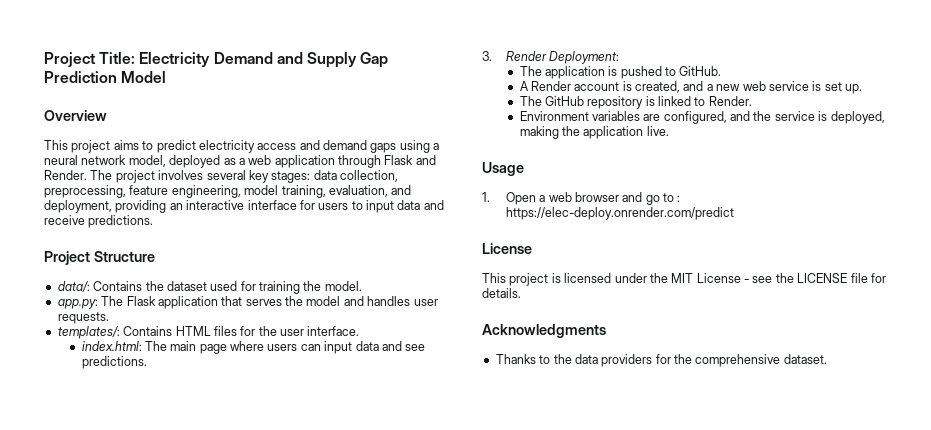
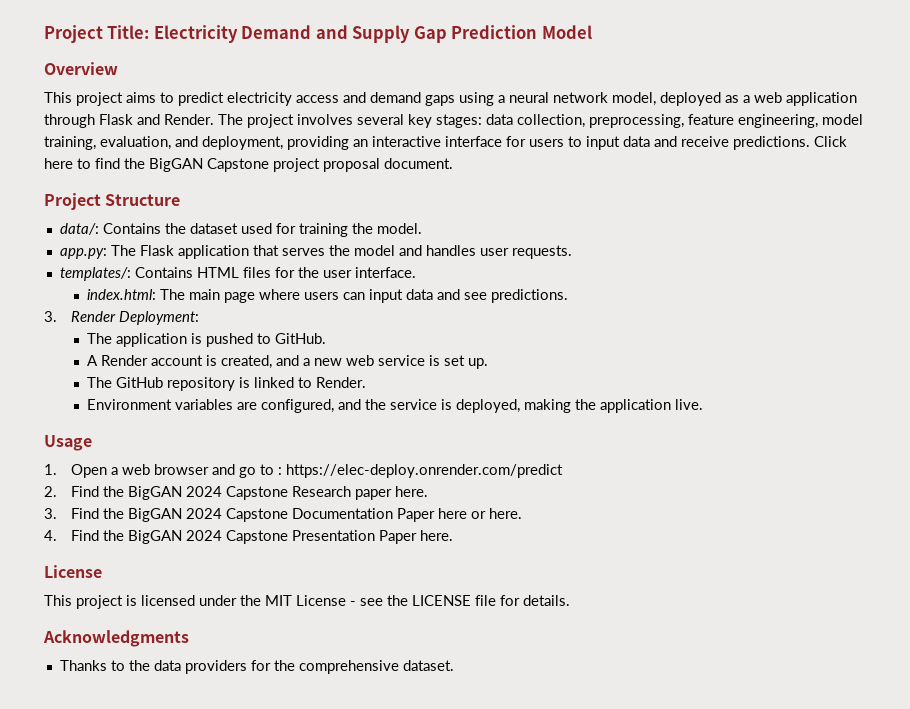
+ Click here to find the BigGAN Capstone project proposal document.
+ 2. Find the BigGAN 2024 Capstone Research paper here.
+ 3. Find the BigGAN 2024 Capstone Documentation Paper here or here.
+ 4. Find the BigGAN 2024 Capstone Presentation Paper here.

